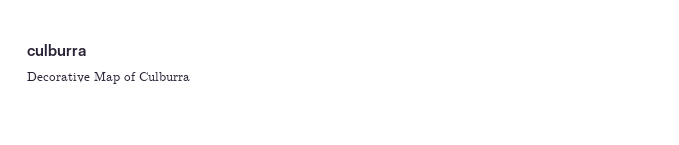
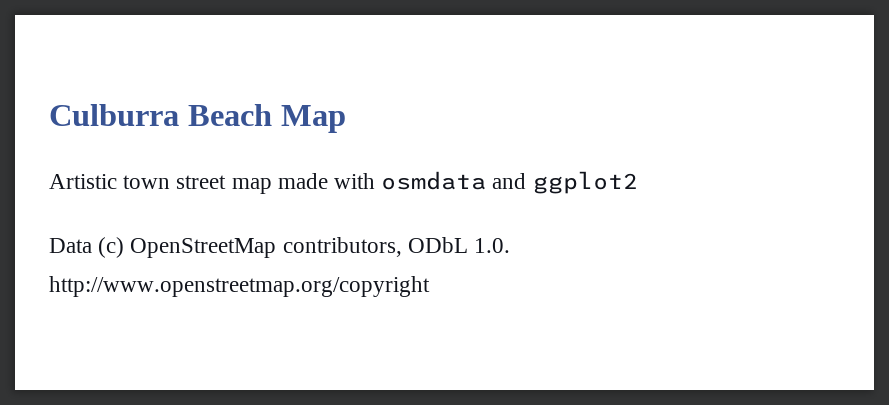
- culburra
- Decorative Map of Culburra
+ Culburra Beach Map
+ Artistic town street map made with osmdata and ggplot2
+ Data (c) OpenStreetMap contributors, ODbL 1.0. http://www.openstreetmap.org/copyright

